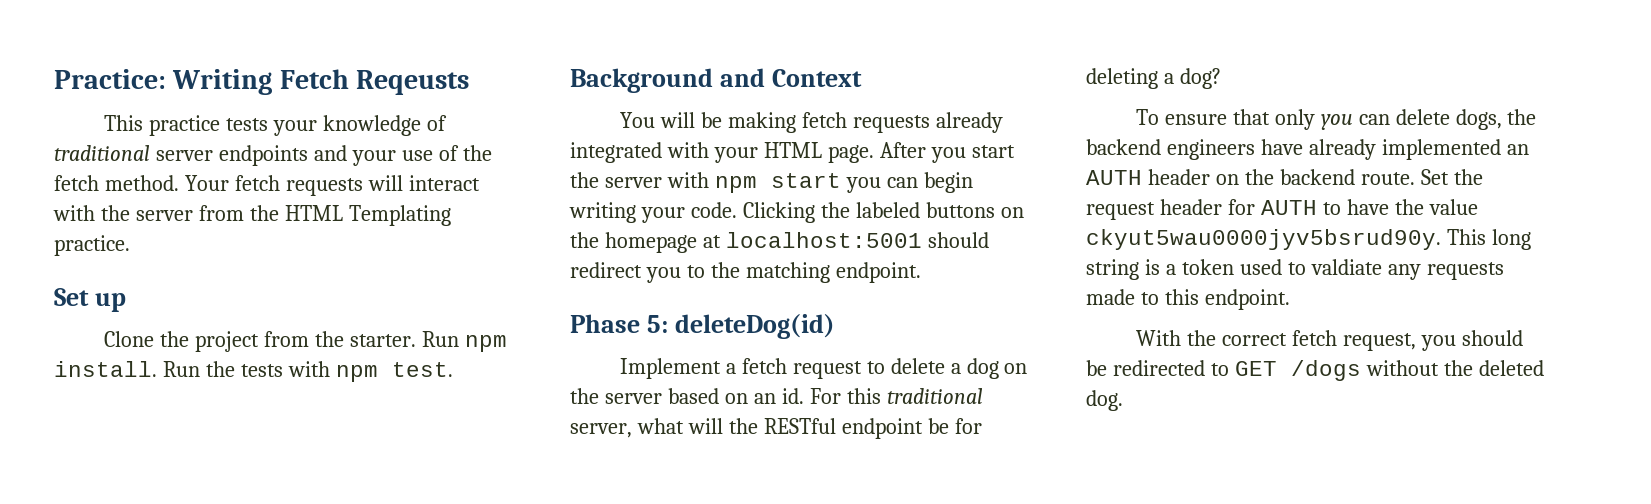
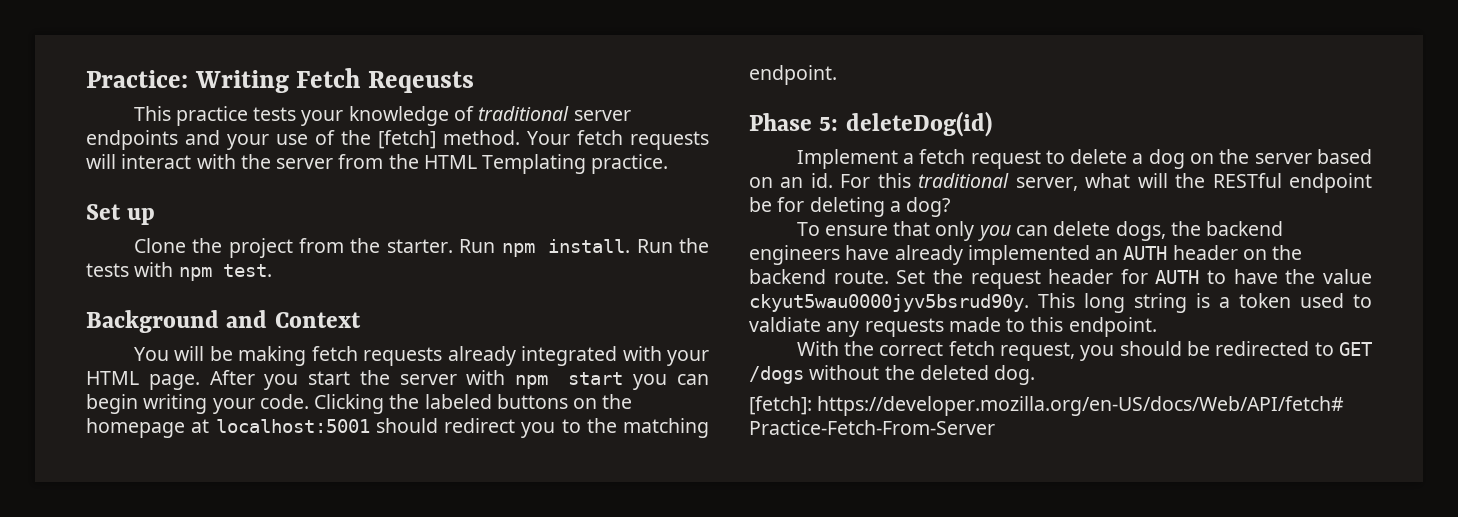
- This practice tests your knowledge of traditional server endpoints and your use of the fetch method.
+ This practice tests your knowledge of traditional server endpoints and your use of the [fetch] method.
+ [fetch]: https://developer.mozilla.org/en-US/docs/Web/API/fetch# Practice-Fetch-From-Server

